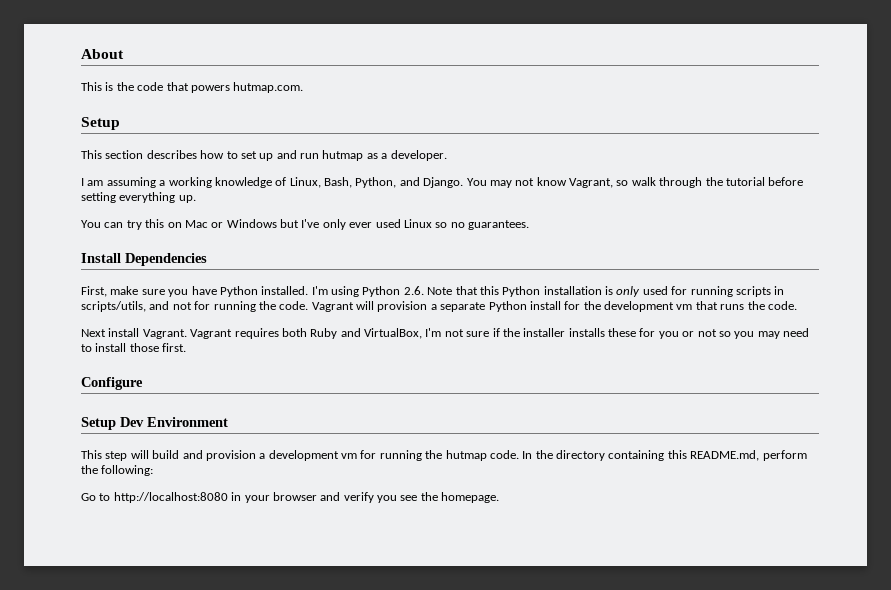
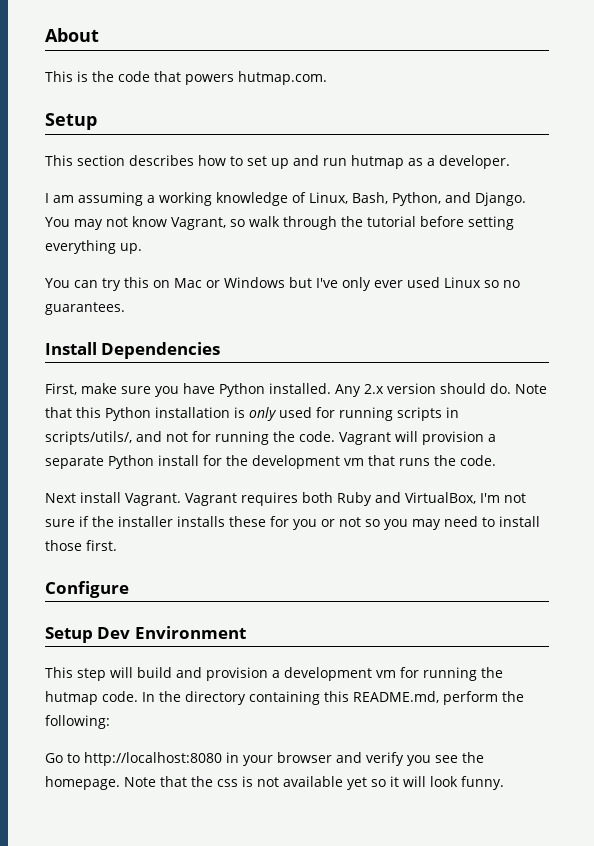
- I'm using Python 2.6. Note that this Python installation is only used for running scripts in scripts/utils, and not for running the code.
+ Any 2.x version should do. Note that this Python installation is only used for running scripts in scripts/utils/, and not for running the code.
+ Note that the css is not available yet so it will look funny.

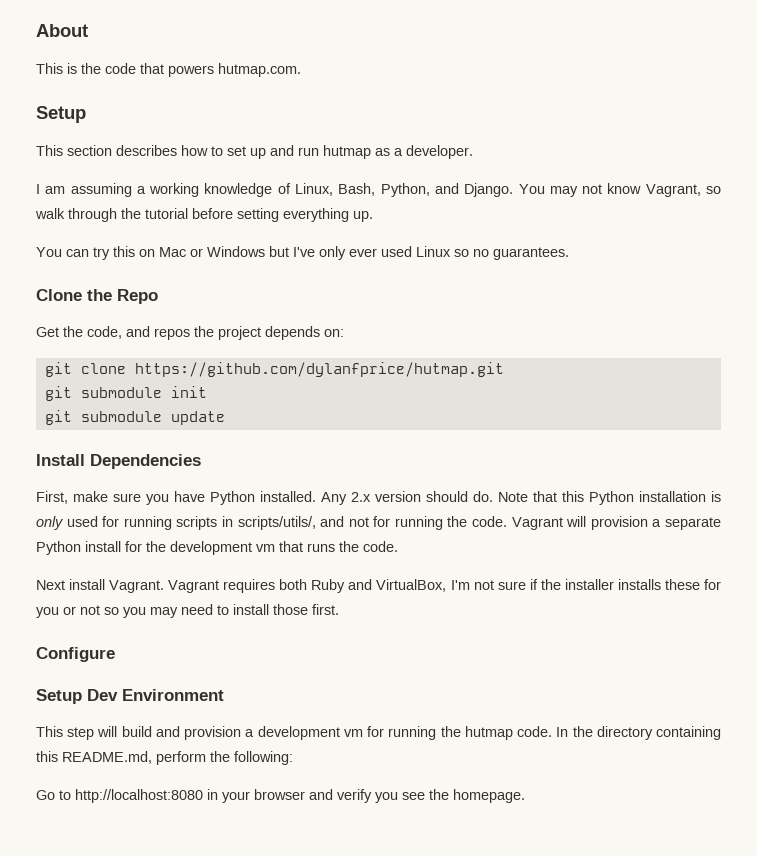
+ Clone the Repo
+ Get the code, and repos the project depends on:
+ git clone https://github.com/dylanfprice/hutmap.git
+ git submodule init
+ git submodule update
- Note that the css is not available yet so it will look funny.

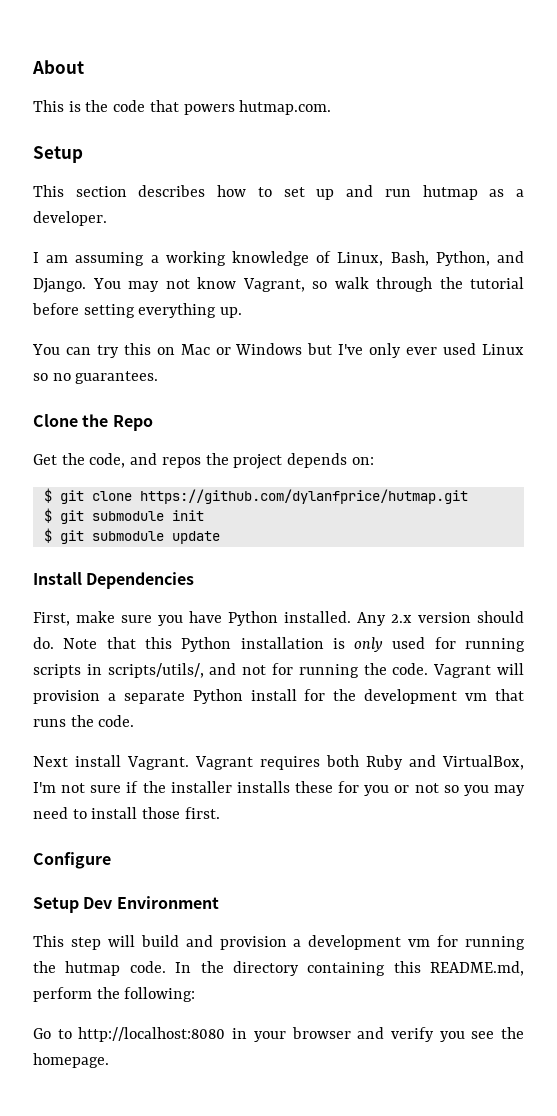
- git clone https://github.com/dylanfprice/hutmap.git
+ $ git clone https://github.com/dylanfprice/hutmap.git
- git submodule init
+ $ git submodule init
- git submodule update
+ $ git submodule update

